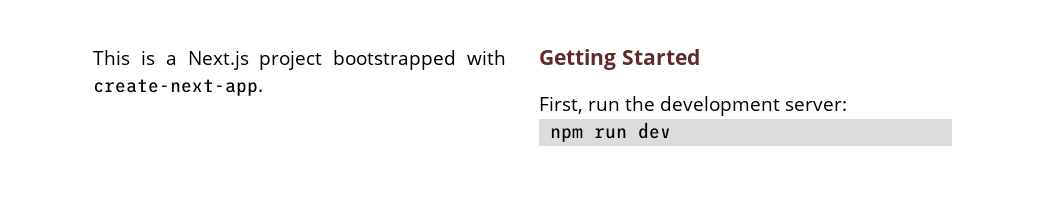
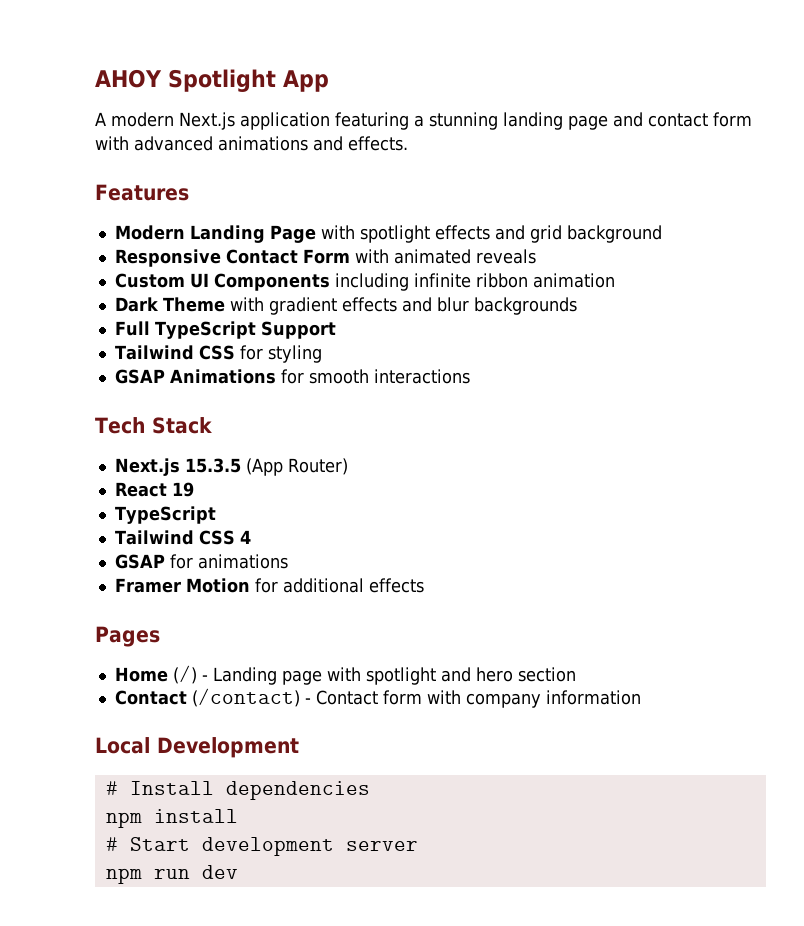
- This is a Next.js project bootstrapped with create-next-app.
- Getting Started
- First, run the development server:
+ AHOY Spotlight App
+ A modern Next.js application featuring a stunning landing page and contact form with advanced animations and effects.
+ Features
+ Modern Landing Page with spotlight effects and grid background
+ Responsive Contact Form with animated reveals
+ Custom UI Components including infinite ribbon animation
+ Dark Theme with gradient effects and blur backgrounds
+ Full TypeScript Support
+ Tailwind CSS for styling
+ GSAP Animations for smooth interactions
+ Tech Stack
+ Next.js 15.3.5 (App Router)
+ React 19
+ TypeScript
+ Tailwind CSS 4
+ GSAP for animations
+ Framer Motion for additional effects
+ Pages
+ Home (/) - Landing page with spotlight and hero section
+ Contact (/contact) - Contact form with company information
+ Local Development
+ # Install dependencies
+ npm install
+ # Start development server

